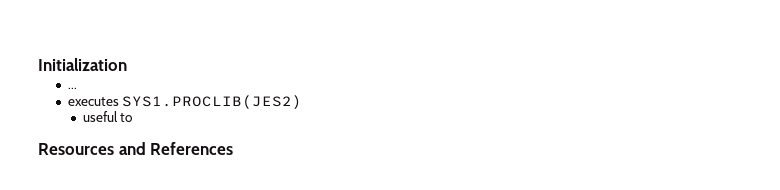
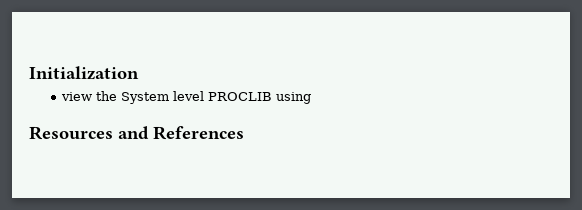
- ...
- executes SYS1.PROCLIB(JES2)
- useful to
+ view the System level PROCLIB using

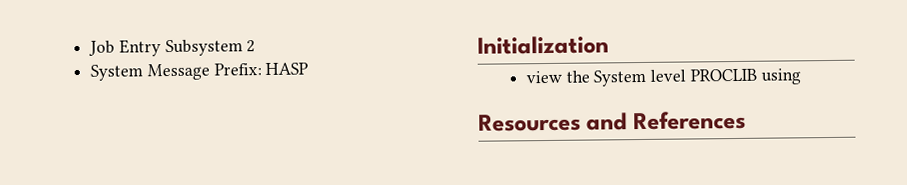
+ Job Entry Subsystem 2
+ System Message Prefix: HASP

